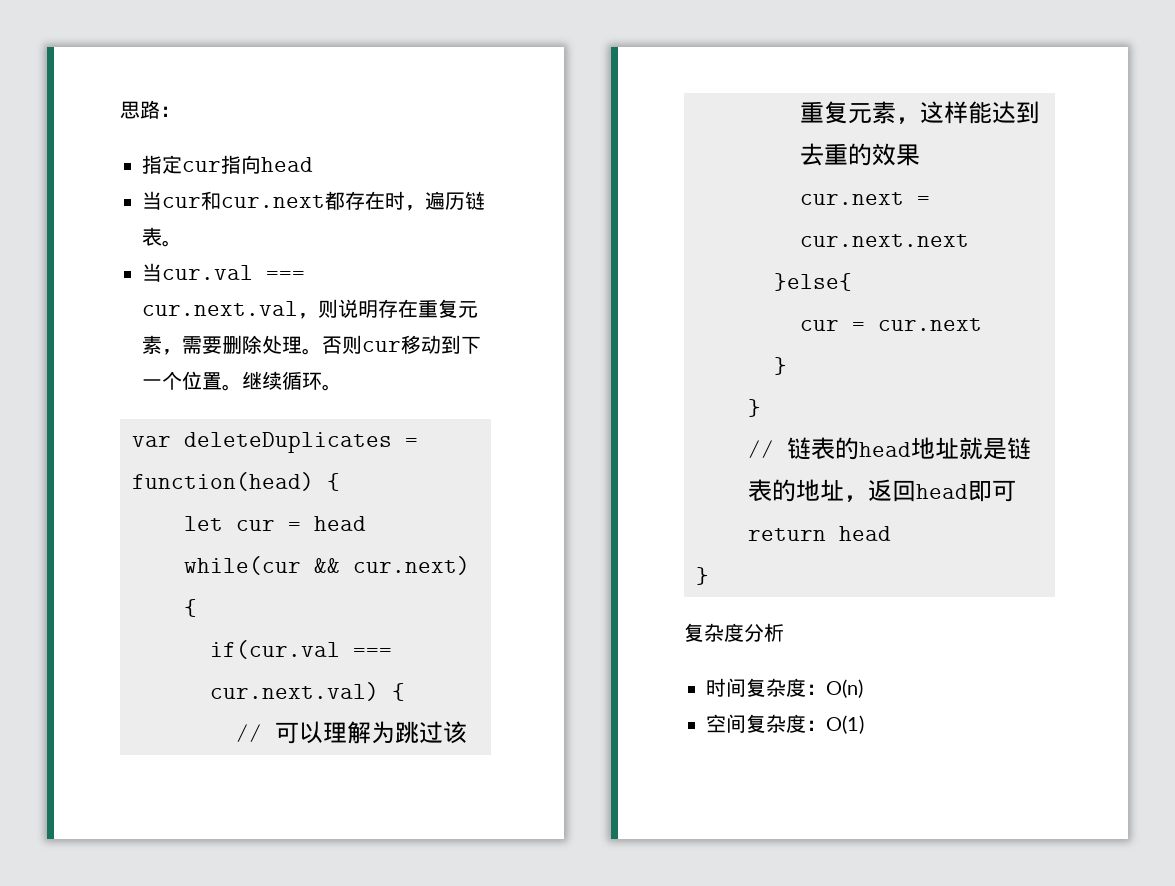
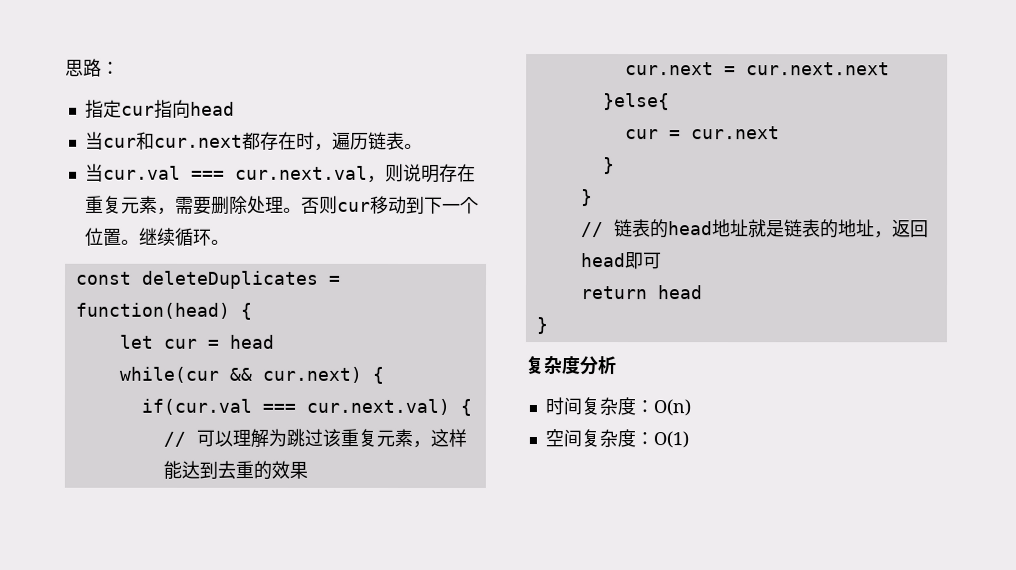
- var deleteDuplicates = function(head) {
+ const deleteDuplicates = function(head) {

